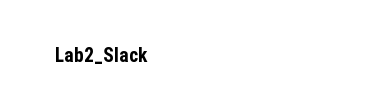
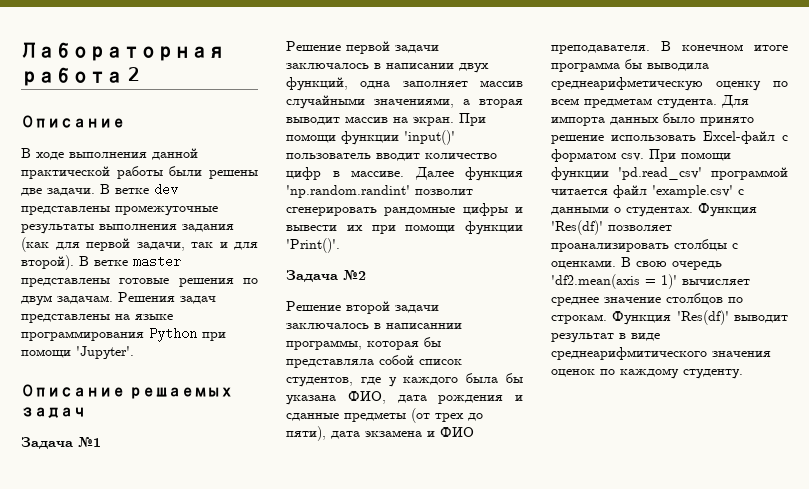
- Lab2_Slack
+ Лабораторная работа 2
+ Описание
+ В ходе выполнения данной практической работы были решены две задачи. В ветке dev представлены промежуточные результаты выполнения задания (как для первой задачи, так и для второй). В ветке master представлены готовые решения по двум задачам. Решения задач представлены на языке программирования Python при помощи 'Jupyter'.
+ Описание решаемых задач
+ Задача №1
+ Решение первой задачи заключалось в написании двух функций, одна заполняет массив случайными значениями, а вторая выводит массив на экран. При помощи функции 'input()' пользователь вводит количество цифр в массиве. Далее функция 'np.random.randint' позволит сгенерировать рандомные цифры и вывести их при помощи функции 'Print()'.
+ Задача №2
+ Решение второй задачи заключалось в написаннии программы, которая бы представляла собой список студентов, где у каждого была бы указана ФИО, дата рождения и сданные предметы (от трех до пяти), дата экзамена и ФИО преподавателя. В конечном итоге программа бы выводила среднеарифметическую оценку по всем предметам студента. Для импорта данных было принято решение использовать Excel-файл с форматом csv. При помощи функции 'pd.read_csv' программой читается файл 'example.csv' с данными о студентах. Функция 'Res(df)' позволяет проанализировать столбцы с оценками. В свою очередь 'df2.mean(axis = 1)' вычисляет среднее значение столбцов по строкам. Функция 'Res(df)' выводит результат в виде среднеарифмитического значения оценок по каждому студенту.

